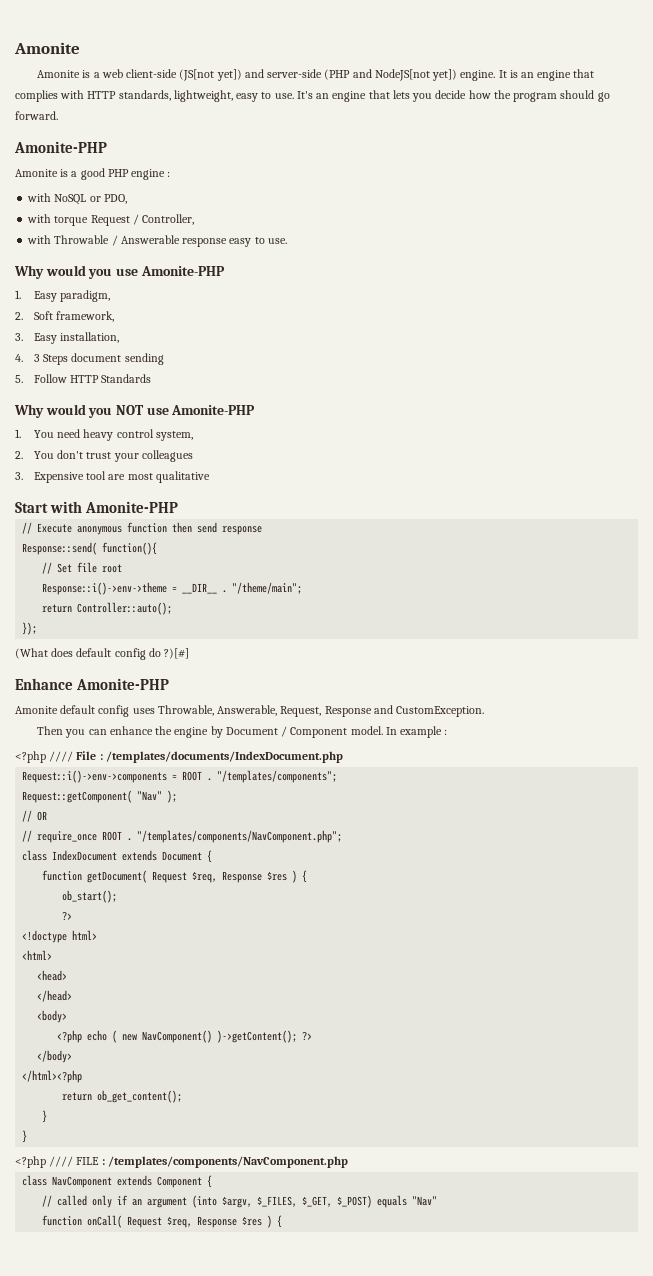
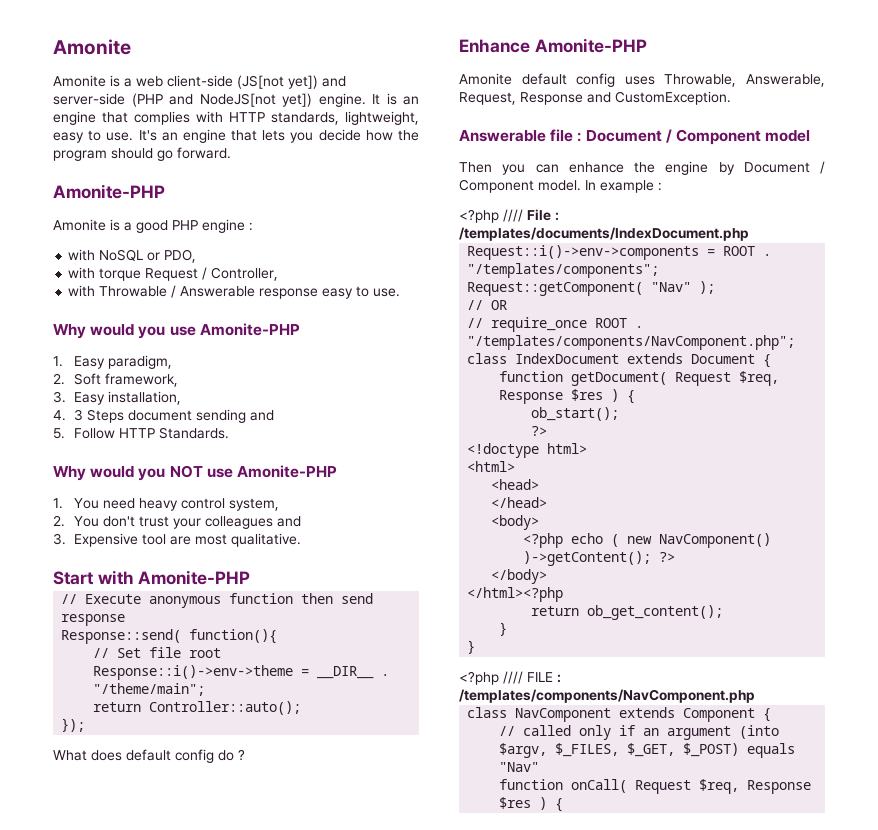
- 4. 3 Steps document sending
+ 4. 3 Steps document sending and
- 5. Follow HTTP Standards
+ 5. Follow HTTP Standards.
- 2. You don't trust your colleagues
+ 2. You don't trust your colleagues and
- 3. Expensive tool are most qualitative
+ 3. Expensive tool are most qualitative.
- (What does default config do ?)[#]
+ What does default config do ?
+ Answerable file : Document / Component model

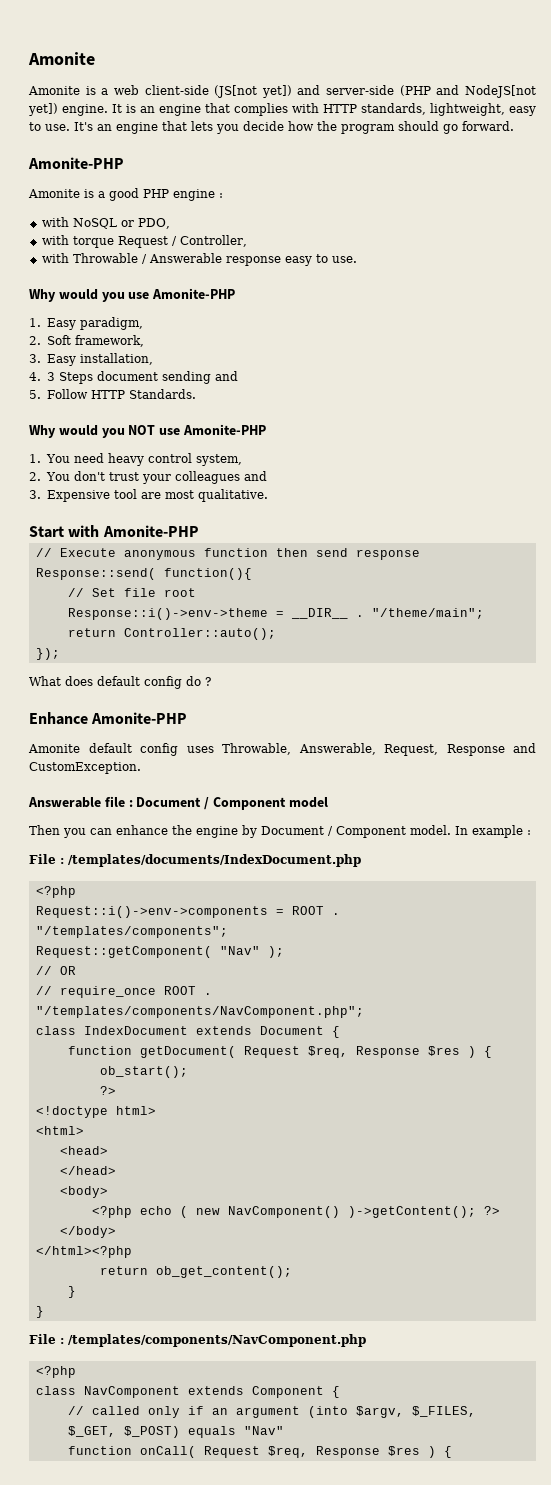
- <?php //// File : /templates/documents/IndexDocument.php
+ File : /templates/documents/IndexDocument.php
+ <?php
- <?php //// FILE : /templates/components/NavComponent.php
+ File : /templates/components/NavComponent.php
+ <?php

